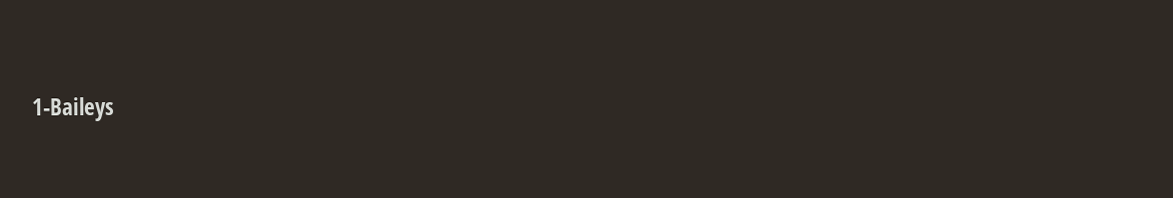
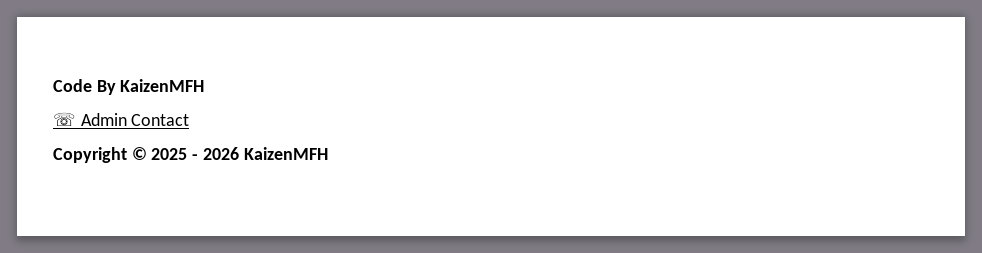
- 1-Baileys
+ Code By KaizenMFH
+ ☏ Admin Contact
+ Copyright © 2025 - 2026 KaizenMFH

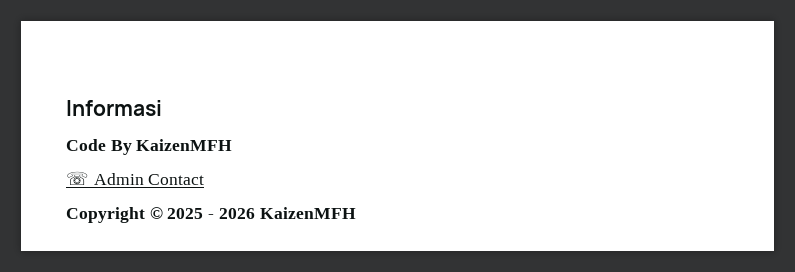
+ Informasi

